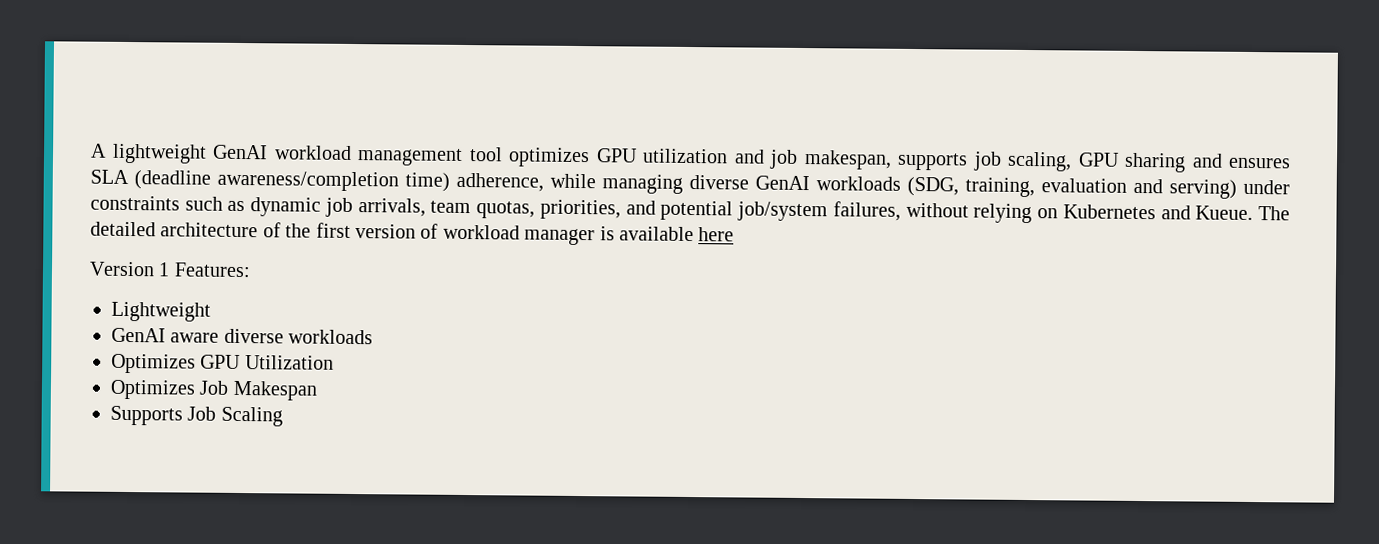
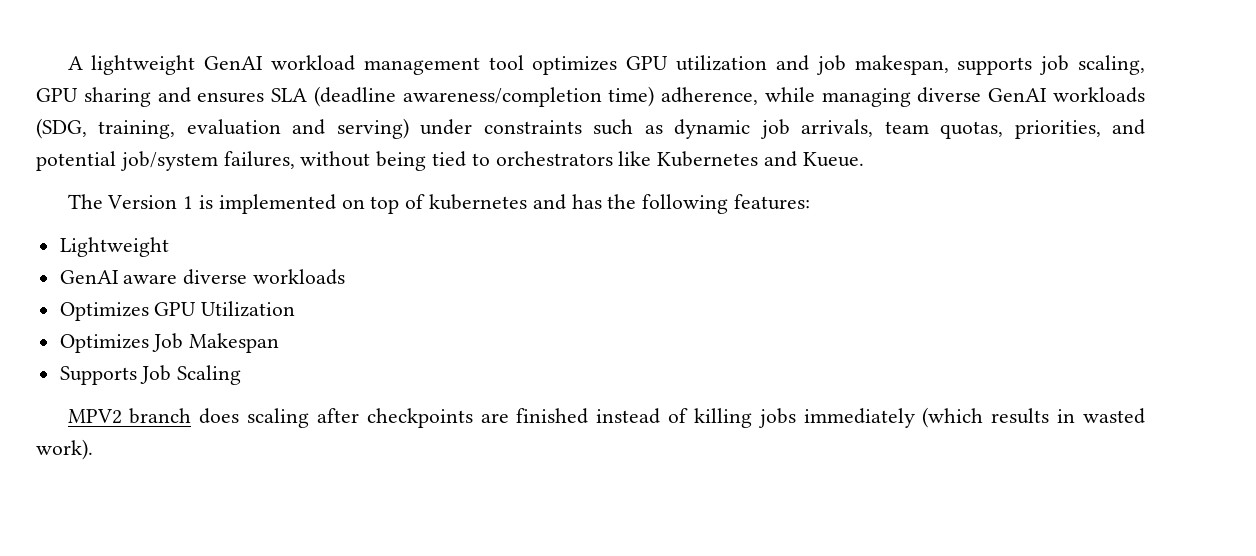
- A lightweight GenAI workload management tool optimizes GPU utilization and job makespan, supports job scaling, GPU sharing and ensures SLA (deadline awareness/completion time) adherence, while managing diverse GenAI workloads (SDG, training, evaluation and serving) under constraints such as dynamic job arrivals, team quotas, priorities, and potential job/system failures, without relying on Kubernetes and Kueue. The detailed architecture of the first version of workload manager is available here
- Version 1 Features:
+ A lightweight GenAI workload management tool optimizes GPU utilization and job makespan, supports job scaling, GPU sharing and ensures SLA (deadline awareness/completion time) adherence, while managing diverse GenAI workloads (SDG, training, evaluation and serving) under constraints such as dynamic job arrivals, team quotas, priorities, and potential job/system failures, without being tied to orchestrators like Kubernetes and Kueue.
+ The Version 1 is implemented on top of kubernetes and has the following features:
+ MPV2 branch does scaling after checkpoints are finished instead of killing jobs immediately (which results in wasted work).

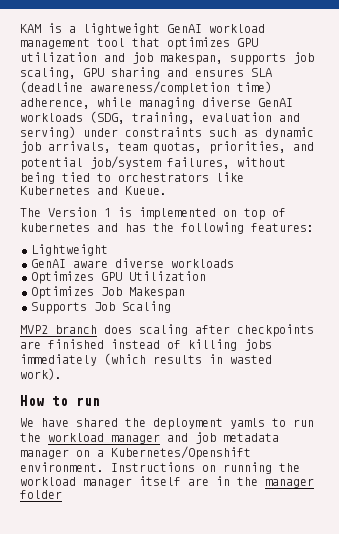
- A lightweight GenAI workload management tool optimizes GPU utilization and job makespan, supports job scaling, GPU sharing and ensures SLA (deadline awareness/completion time) adherence, while managing diverse GenAI workloads (SDG, training, evaluation and serving) under constraints such as dynamic job arrivals, team quotas, priorities, and potential job/system failures, without being tied to orchestrators like Kubernetes and Kueue.
+ KAM is a lightweight GenAI workload management tool that optimizes GPU utilization and job makespan, supports job scaling, GPU sharing and ensures SLA (deadline awareness/completion time) adherence, while managing diverse GenAI workloads (SDG, training, evaluation and serving) under constraints such as dynamic job arrivals, team quotas, priorities, and potential job/system failures, without being tied to orchestrators like Kubernetes and Kueue.
- MPV2 branch does scaling after checkpoints are finished instead of killing jobs immediately (which results in wasted work).
+ MVP2 branch does scaling after checkpoints are finished instead of killing jobs immediately (which results in wasted work).
+ How to run
+ We have shared the deployment yamls to run the workload manager and job metadata manager on a Kubernetes/Openshift environment. Instructions on running the workload manager itself are in the manager folder

